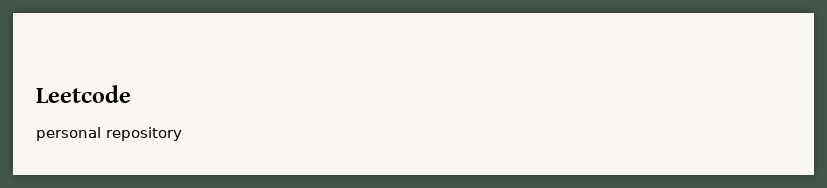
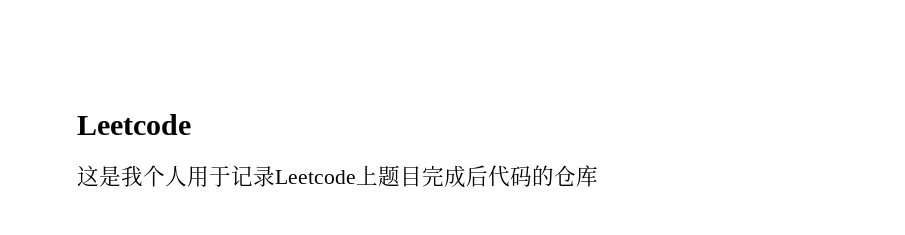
- personal repository
+ 这是我个人用于记录Leetcode上题目完成后代码的仓库

